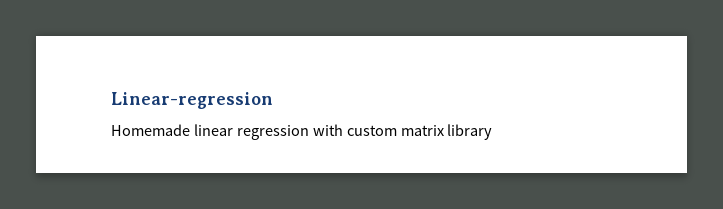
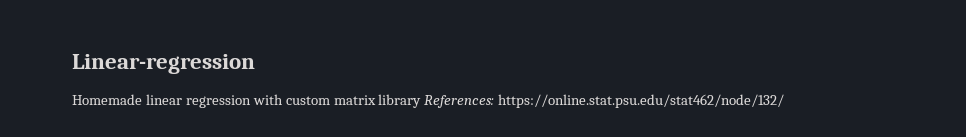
- Homemade linear regression with custom matrix library
+ Homemade linear regression with custom matrix library References: https://online.stat.psu.edu/stat462/node/132/

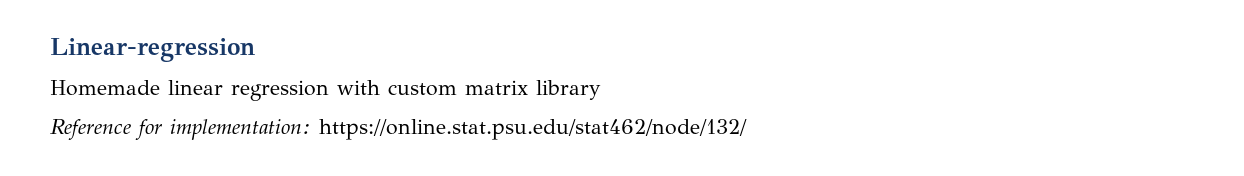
- Homemade linear regression with custom matrix library References: https://online.stat.psu.edu/stat462/node/132/
+ Homemade linear regression with custom matrix library
+ Reference for implementation: https://online.stat.psu.edu/stat462/node/132/

